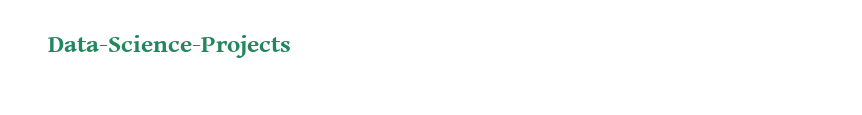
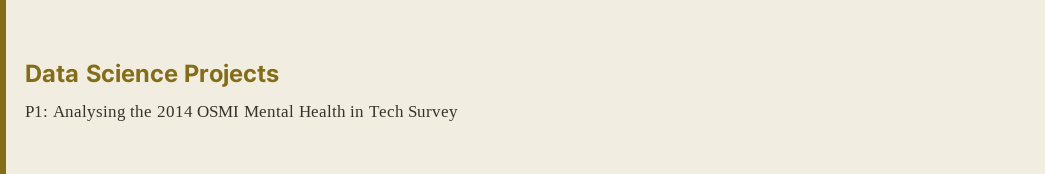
- Data-Science-Projects
+ Data Science Projects
+ P1: Analysing the 2014 OSMI Mental Health in Tech Survey

